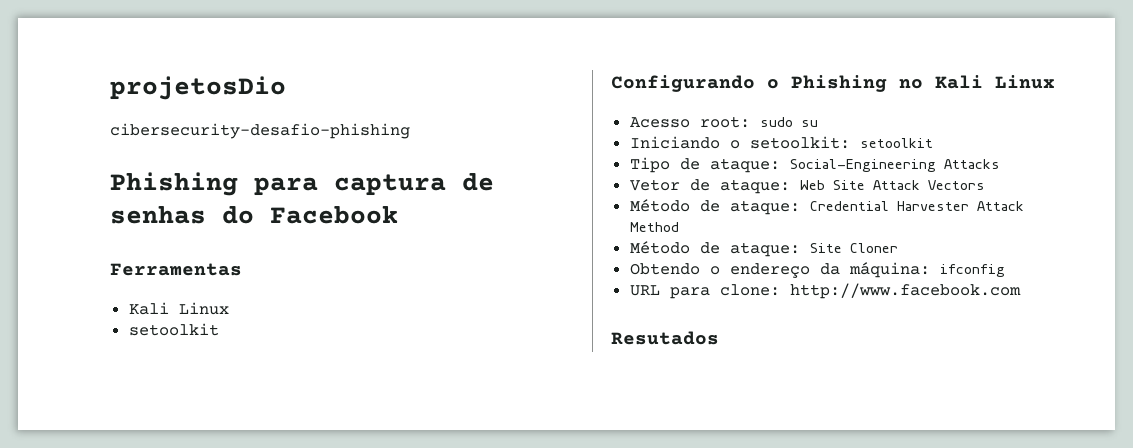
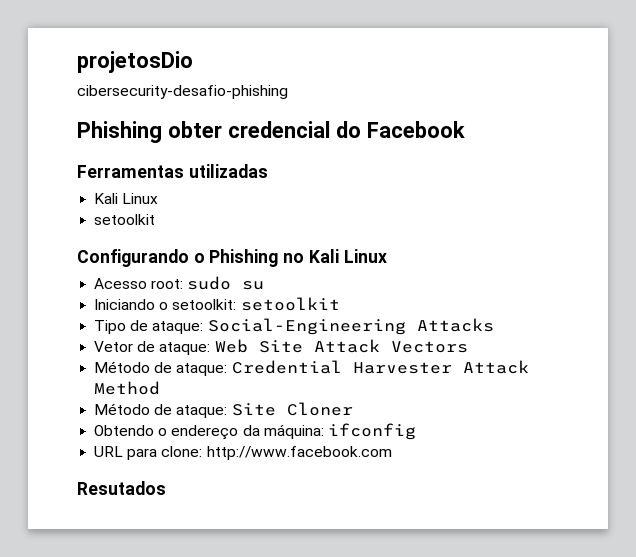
- Phishing para captura de senhas do Facebook
+ Phishing obter credencial do Facebook
- Ferramentas
+ Ferramentas utilizadas

